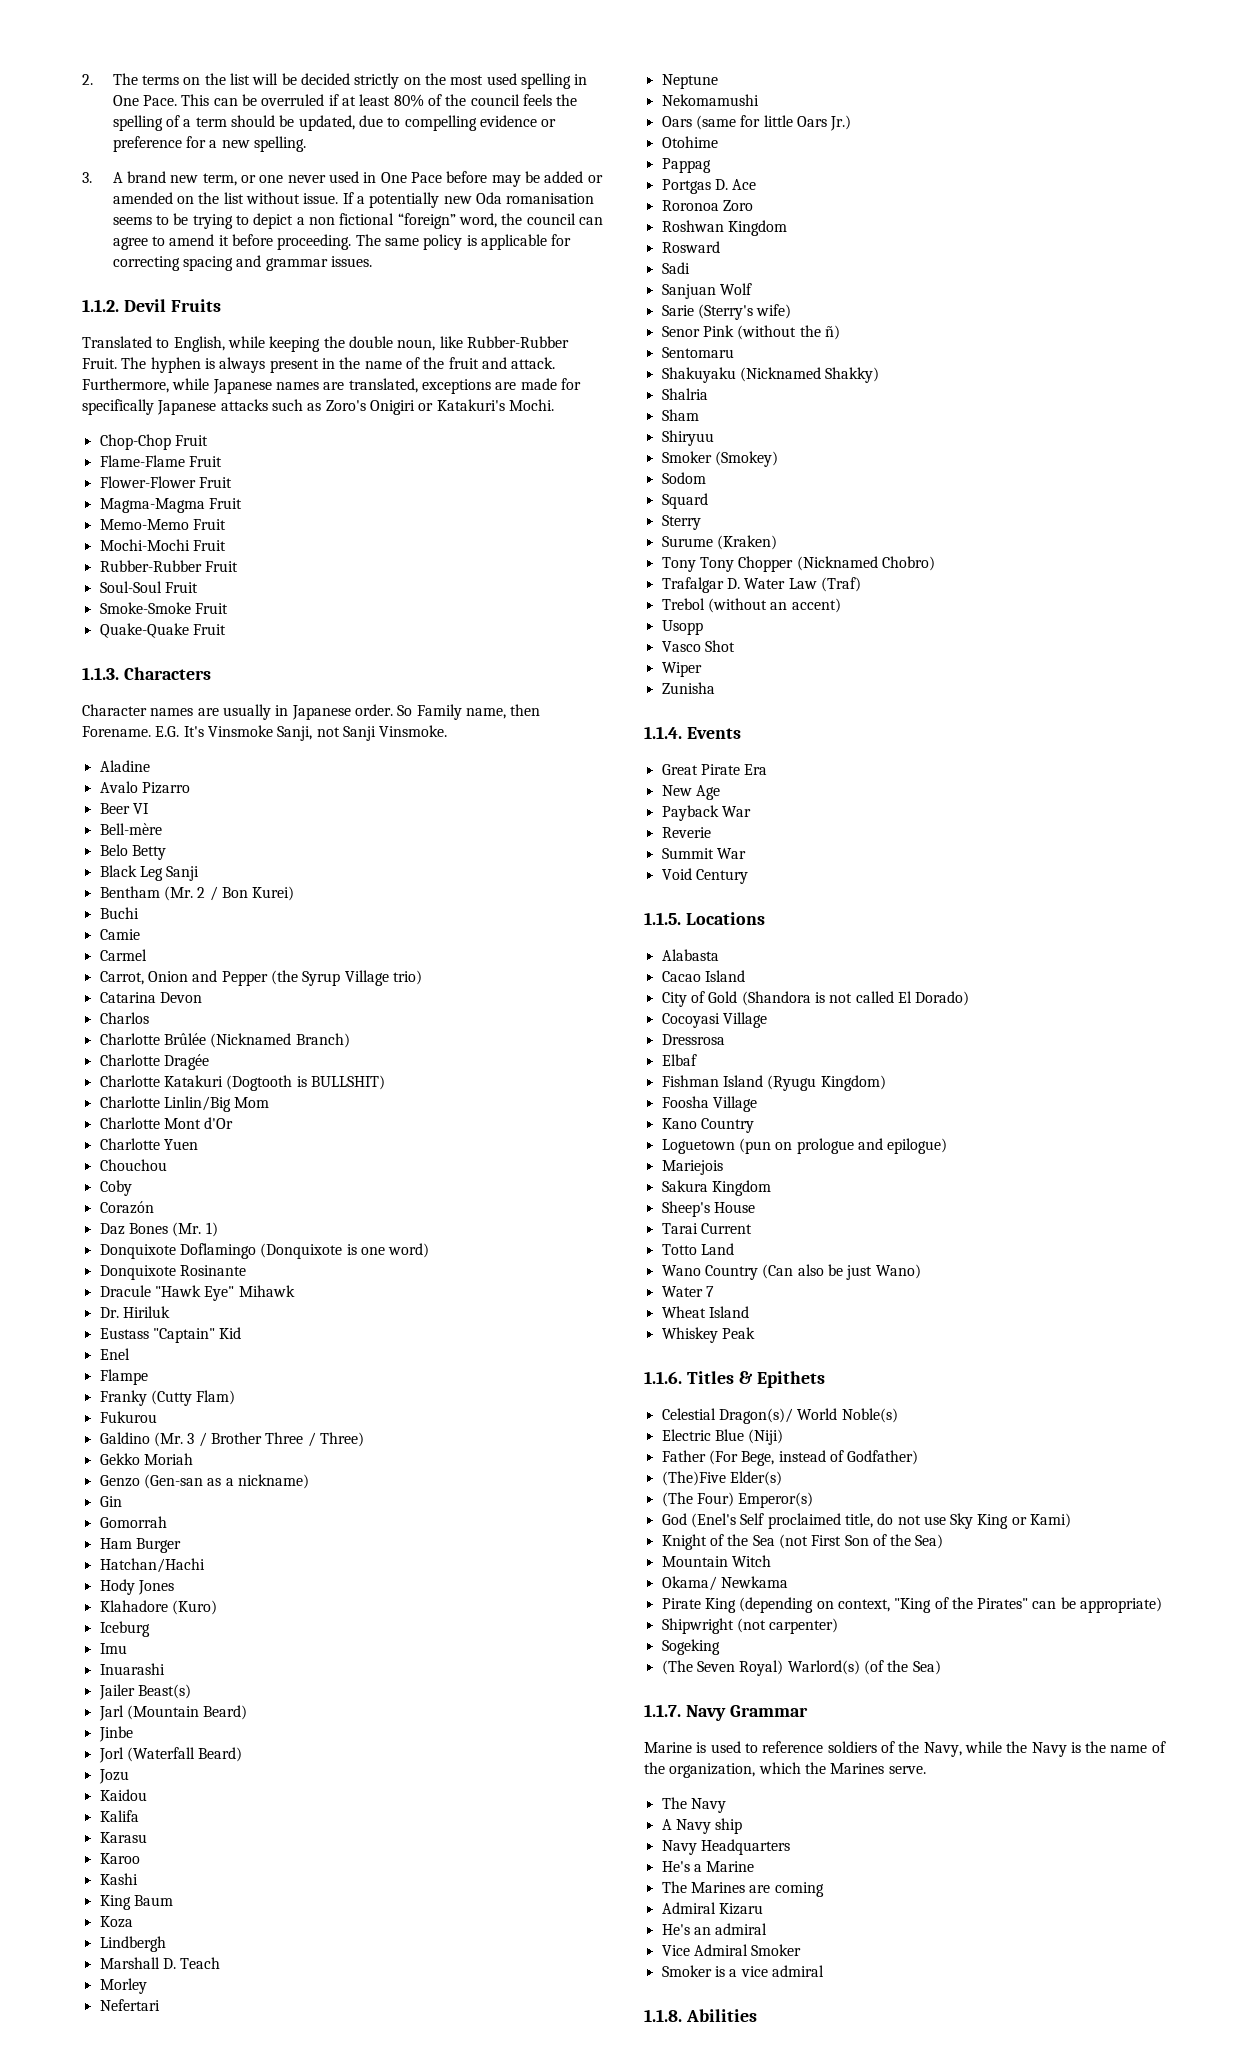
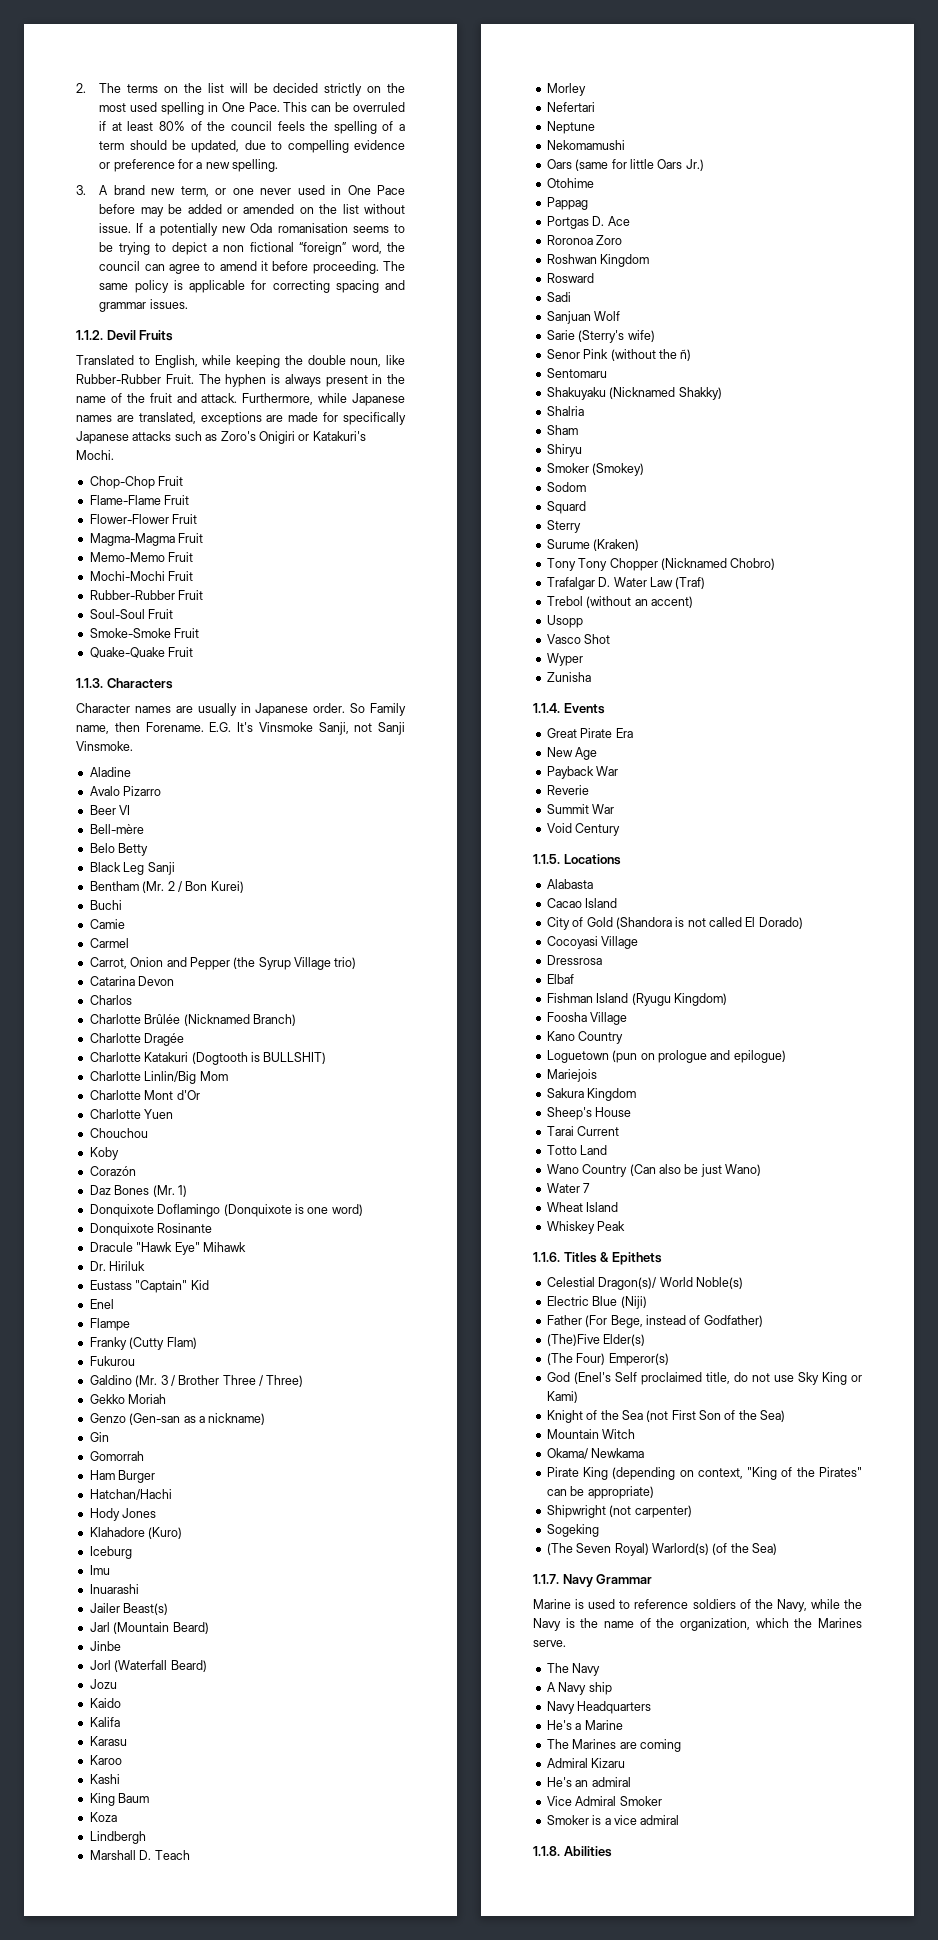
- Coby
+ Koby
- Kaidou
+ Kaido
- Shiryuu
+ Shiryu
- Wiper
+ Wyper

